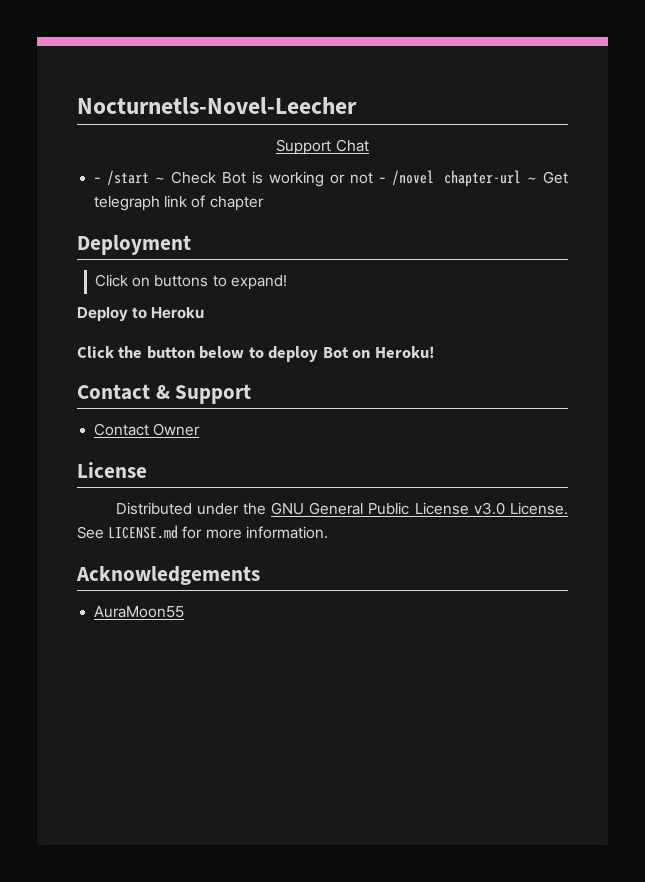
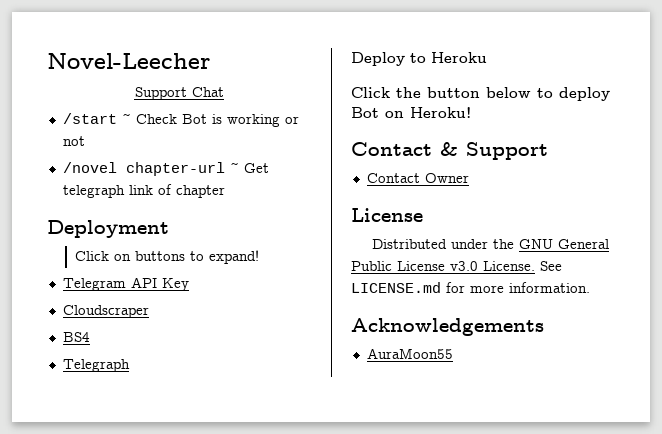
- Nocturnetls-Novel-Leecher
+ Novel-Leecher
- - /start ~ Check Bot is working or not - /novel chapter-url ~ Get telegraph link of chapter
+ /start ~ Check Bot is working or not
+ /novel chapter-url ~ Get telegraph link of chapter
+ Telegram API Key
+ Cloudscraper
+ BS4
+ Telegraph

